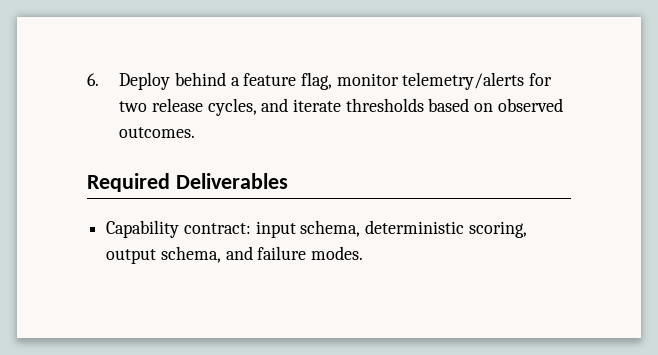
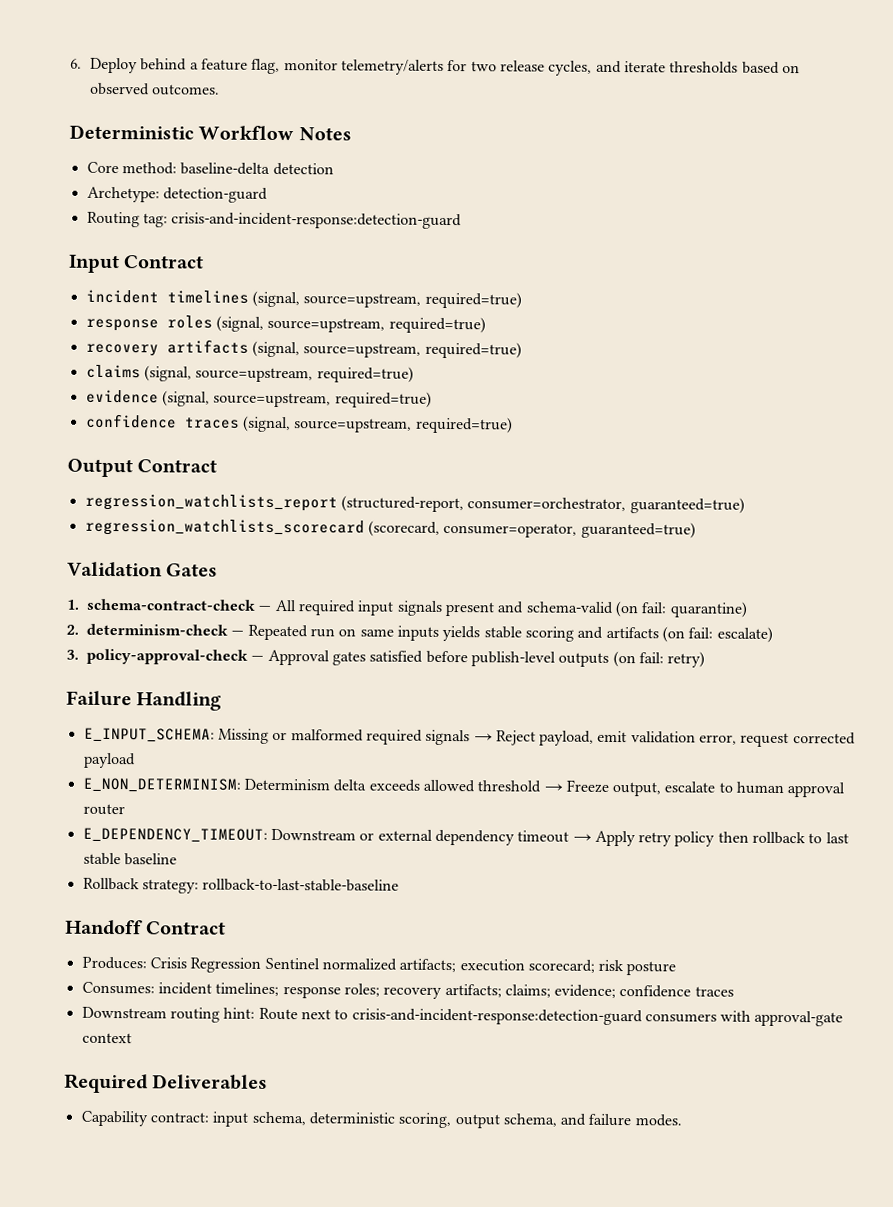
+ Deterministic Workflow Notes
+ Core method: baseline-delta detection
+ Archetype: detection-guard
+ Routing tag: crisis-and-incident-response:detection-guard
+ Input Contract
+ incident timelines (signal, source=upstream, required=true)
+ response roles (signal, source=upstream, required=true)
+ recovery artifacts (signal, source=upstream, required=true)
+ claims (signal, source=upstream, required=true)
+ evidence (signal, source=upstream, required=true)
+ confidence traces (signal, source=upstream, required=true)
+ Output Contract
+ regression_watchlists_report (structured-report, consumer=orchestrator, guaranteed=true)
+ regression_watchlists_scorecard (scorecard, consumer=operator, guaranteed=true)
+ Validation Gates
+ 1. schema-contract-check — All required input signals present and schema-valid (on fail: quarantine)
+ 2. determinism-check — Repeated run on same inputs yields stable scoring and artifacts (on fail: escalate)
+ 3. policy-approval-check — Approval gates satisfied before publish-level outputs (on fail: retry)
+ Failure Handling
+ E_INPUT_SCHEMA: Missing or malformed required signals → Reject payload, emit validation error, request corrected payload
+ E_NON_DETERMINISM: Determinism delta exceeds allowed threshold → Freeze output, escalate to human approval router
+ E_DEPENDENCY_TIMEOUT: Downstream or external dependency timeout → Apply retry policy then rollback to last stable baseline
+ Rollback strategy: rollback-to-last-stable-baseline
+ Handoff Contract
+ Produces: Crisis Regression Sentinel normalized artifacts; execution scorecard; risk posture
+ Consumes: incident timelines; response roles; recovery artifacts; claims; evidence; confidence traces
+ Downstream routing hint: Route next to crisis-and-incident-response:detection-guard consumers with approval-gate context

